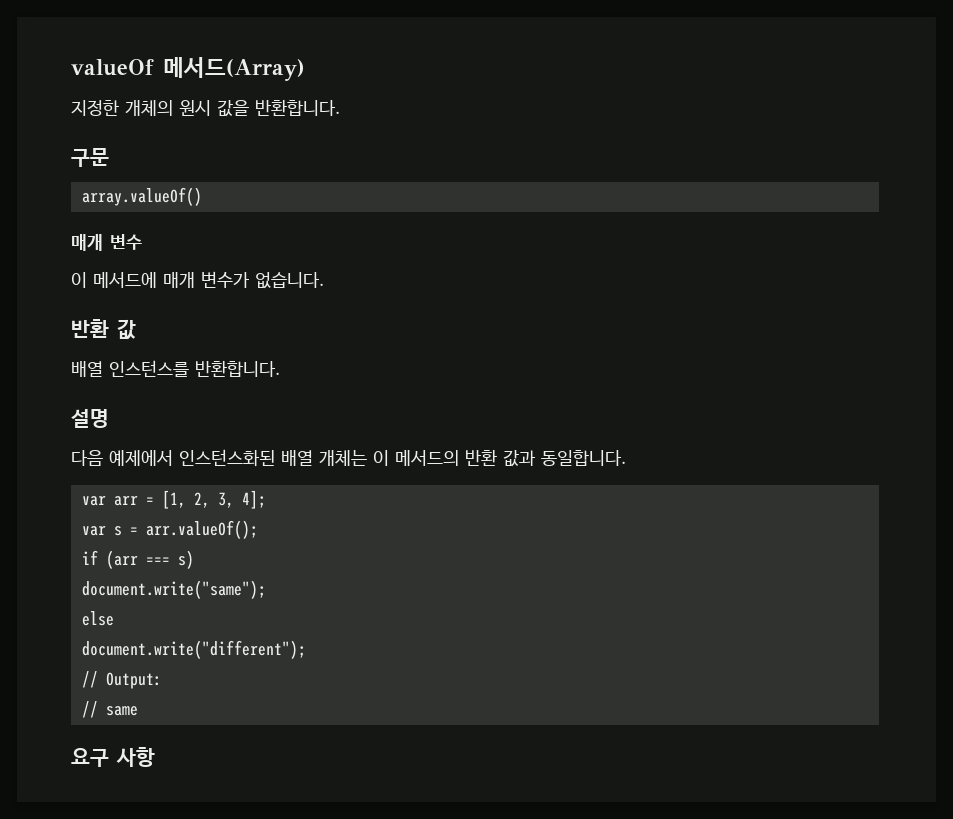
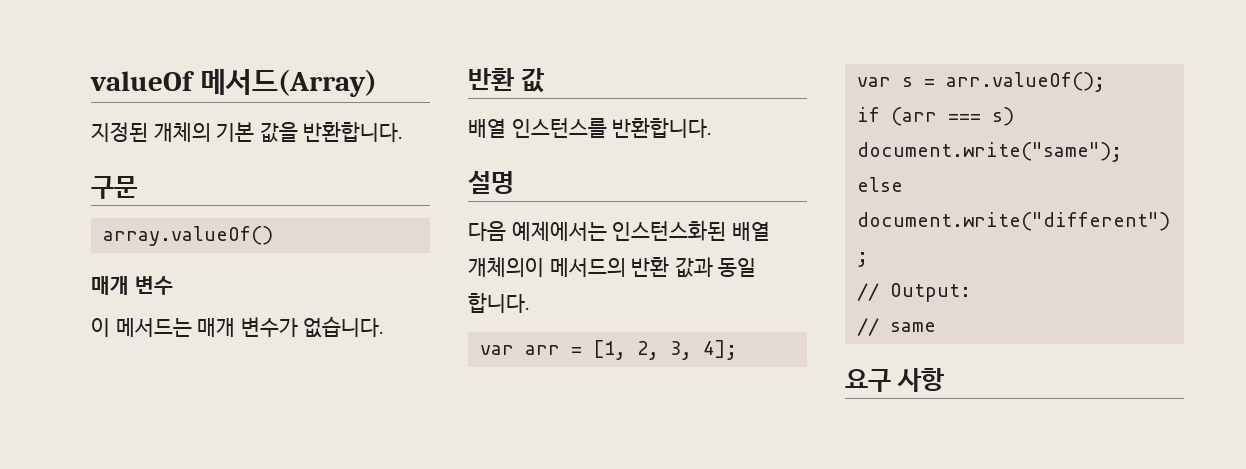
- 지정한 개체의 원시 값을 반환합니다.
+ 지정된 개체의 기본 값을 반환합니다.
- 이 메서드에 매개 변수가 없습니다.
+ 이 메서드는 매개 변수가 없습니다.
- 다음 예제에서 인스턴스화된 배열 개체는 이 메서드의 반환 값과 동일합니다.
+ 다음 예제에서는 인스턴스화된 배열 개체의이 메서드의 반환 값과 동일 합니다.

